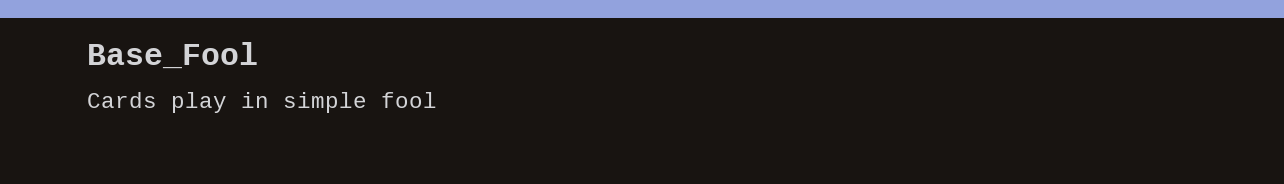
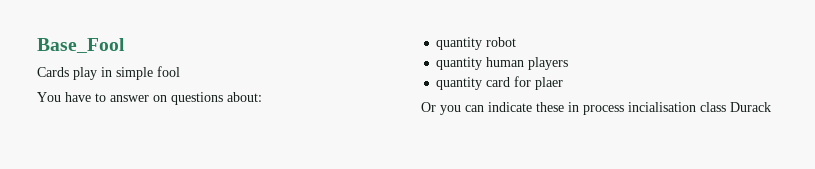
+ You have to answer on questions about:
+ quantity robot
+ quantity human players
+ quantity card for plaer
+ Or you can indicate these in process incialisation class Durack

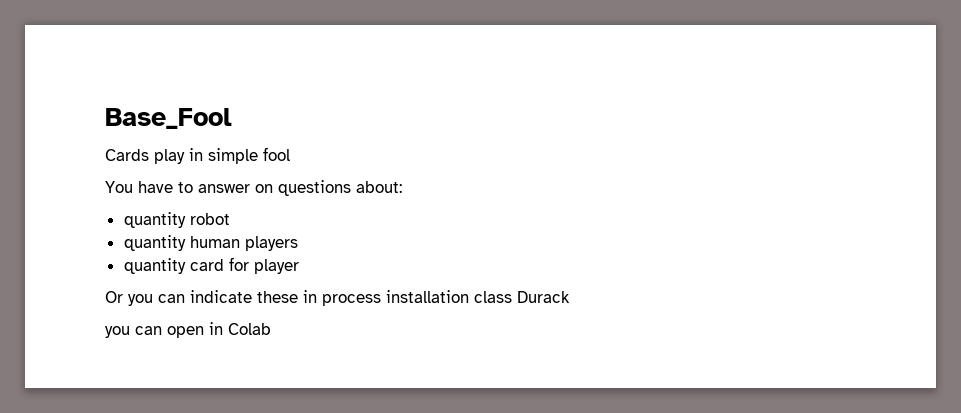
- quantity card for plaer
+ quantity card for player
- Or you can indicate these in process incialisation class Durack
+ Or you can indicate these in process installation class Durack
+ you can open in Colab

